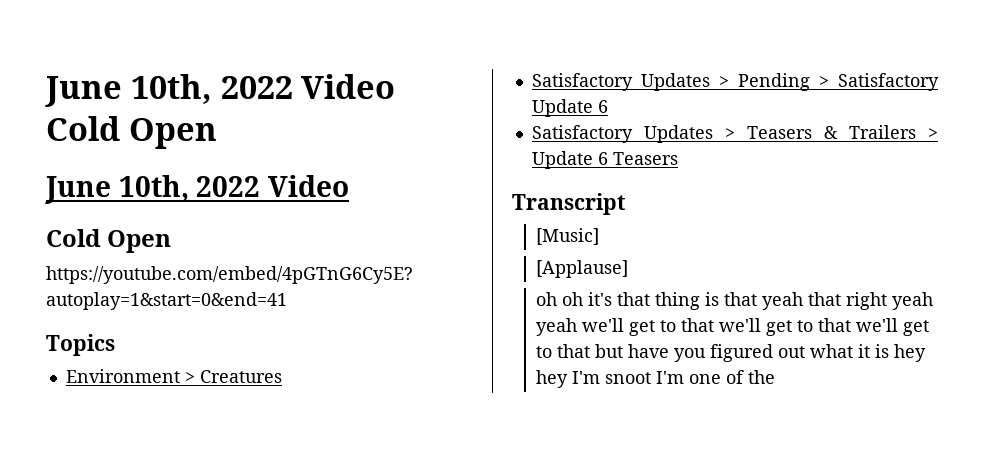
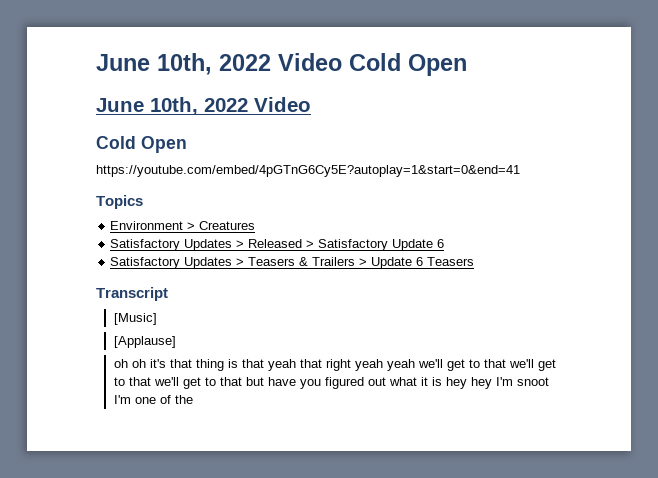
- Satisfactory Updates > Pending > Satisfactory Update 6
+ Satisfactory Updates > Released > Satisfactory Update 6

